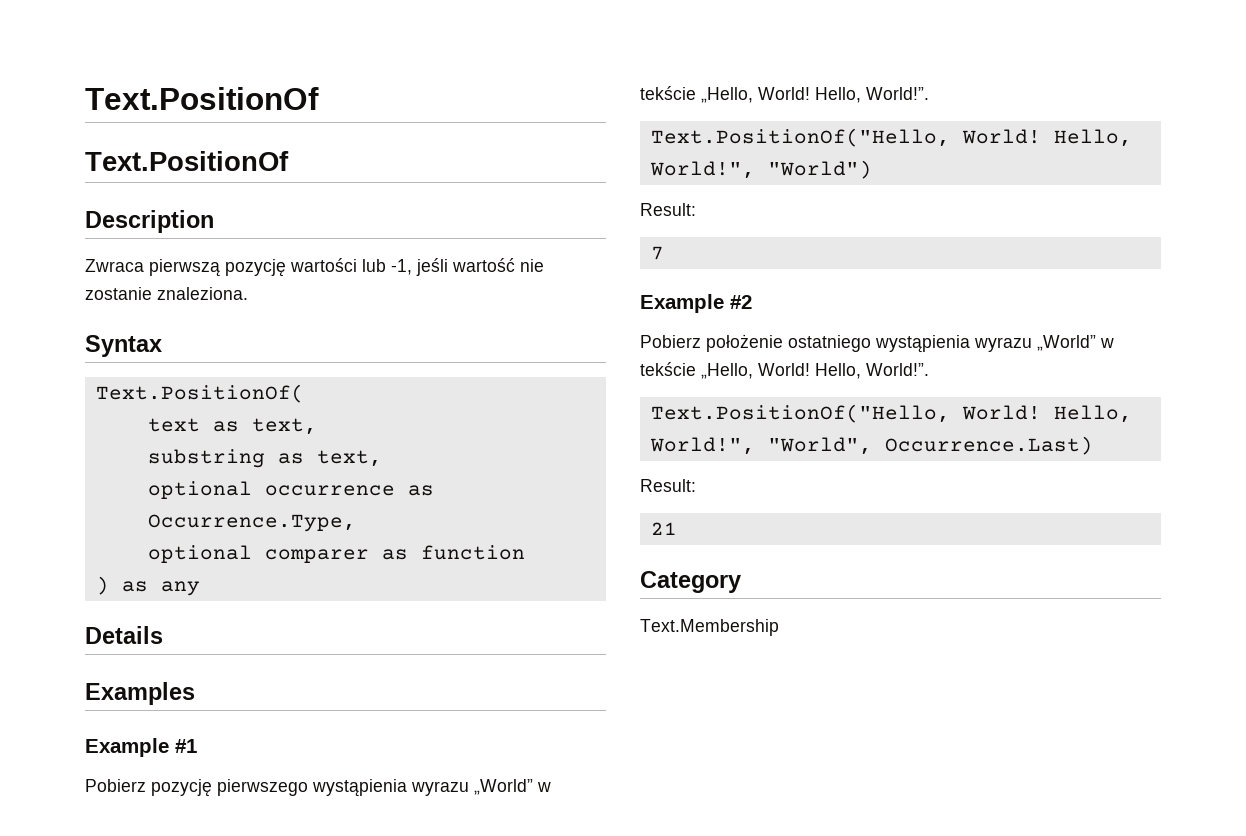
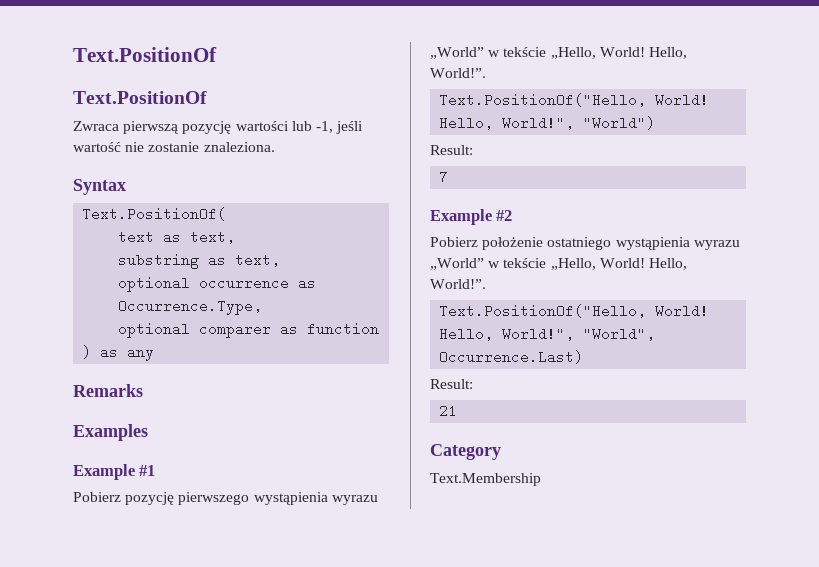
- Description
- Details
+ Remarks

